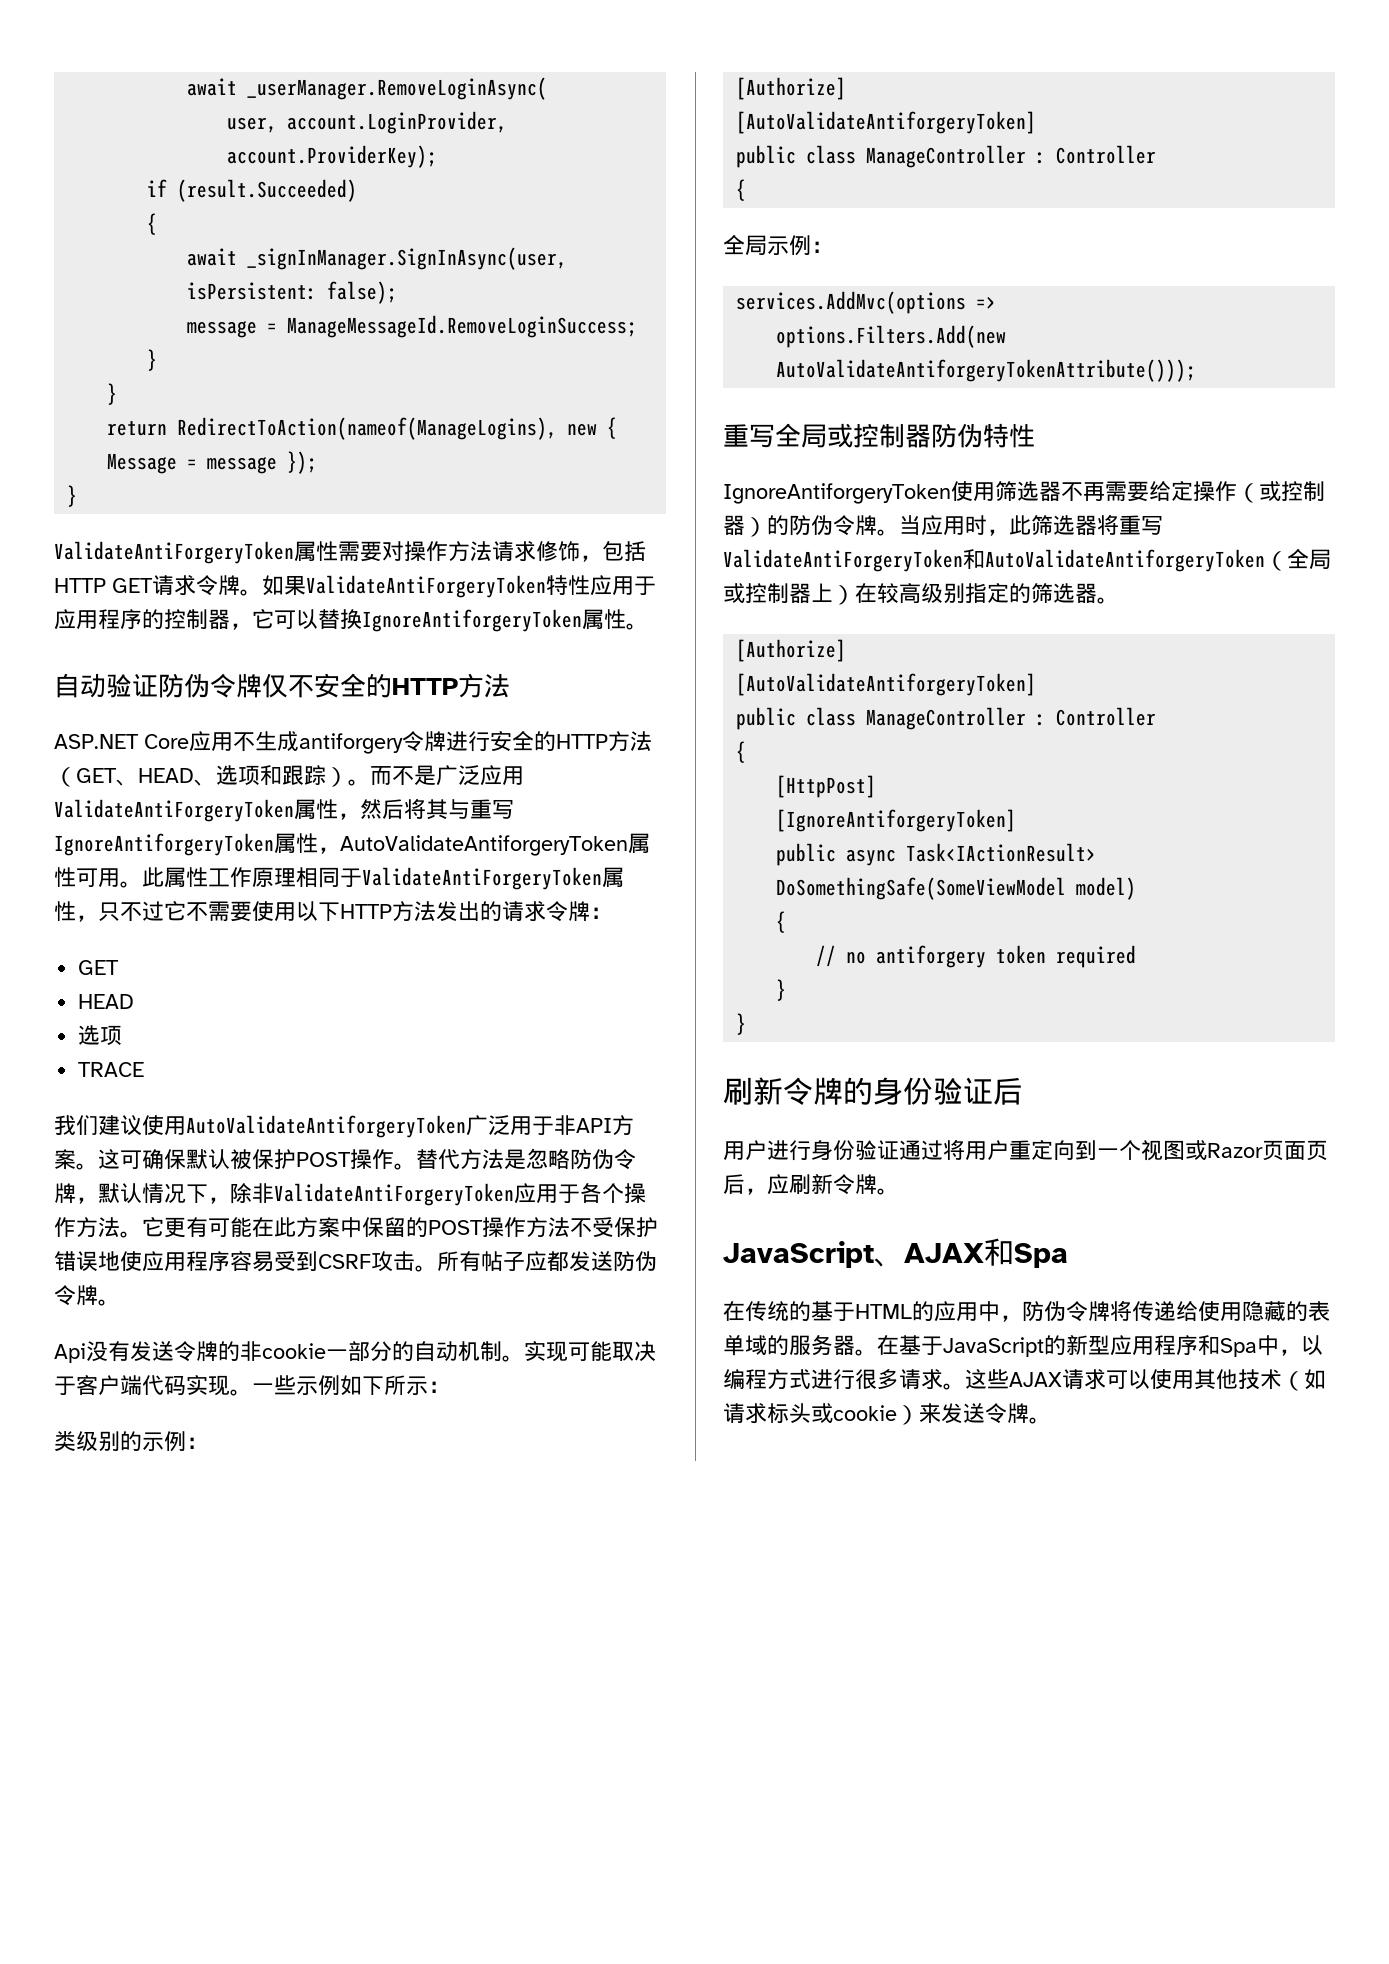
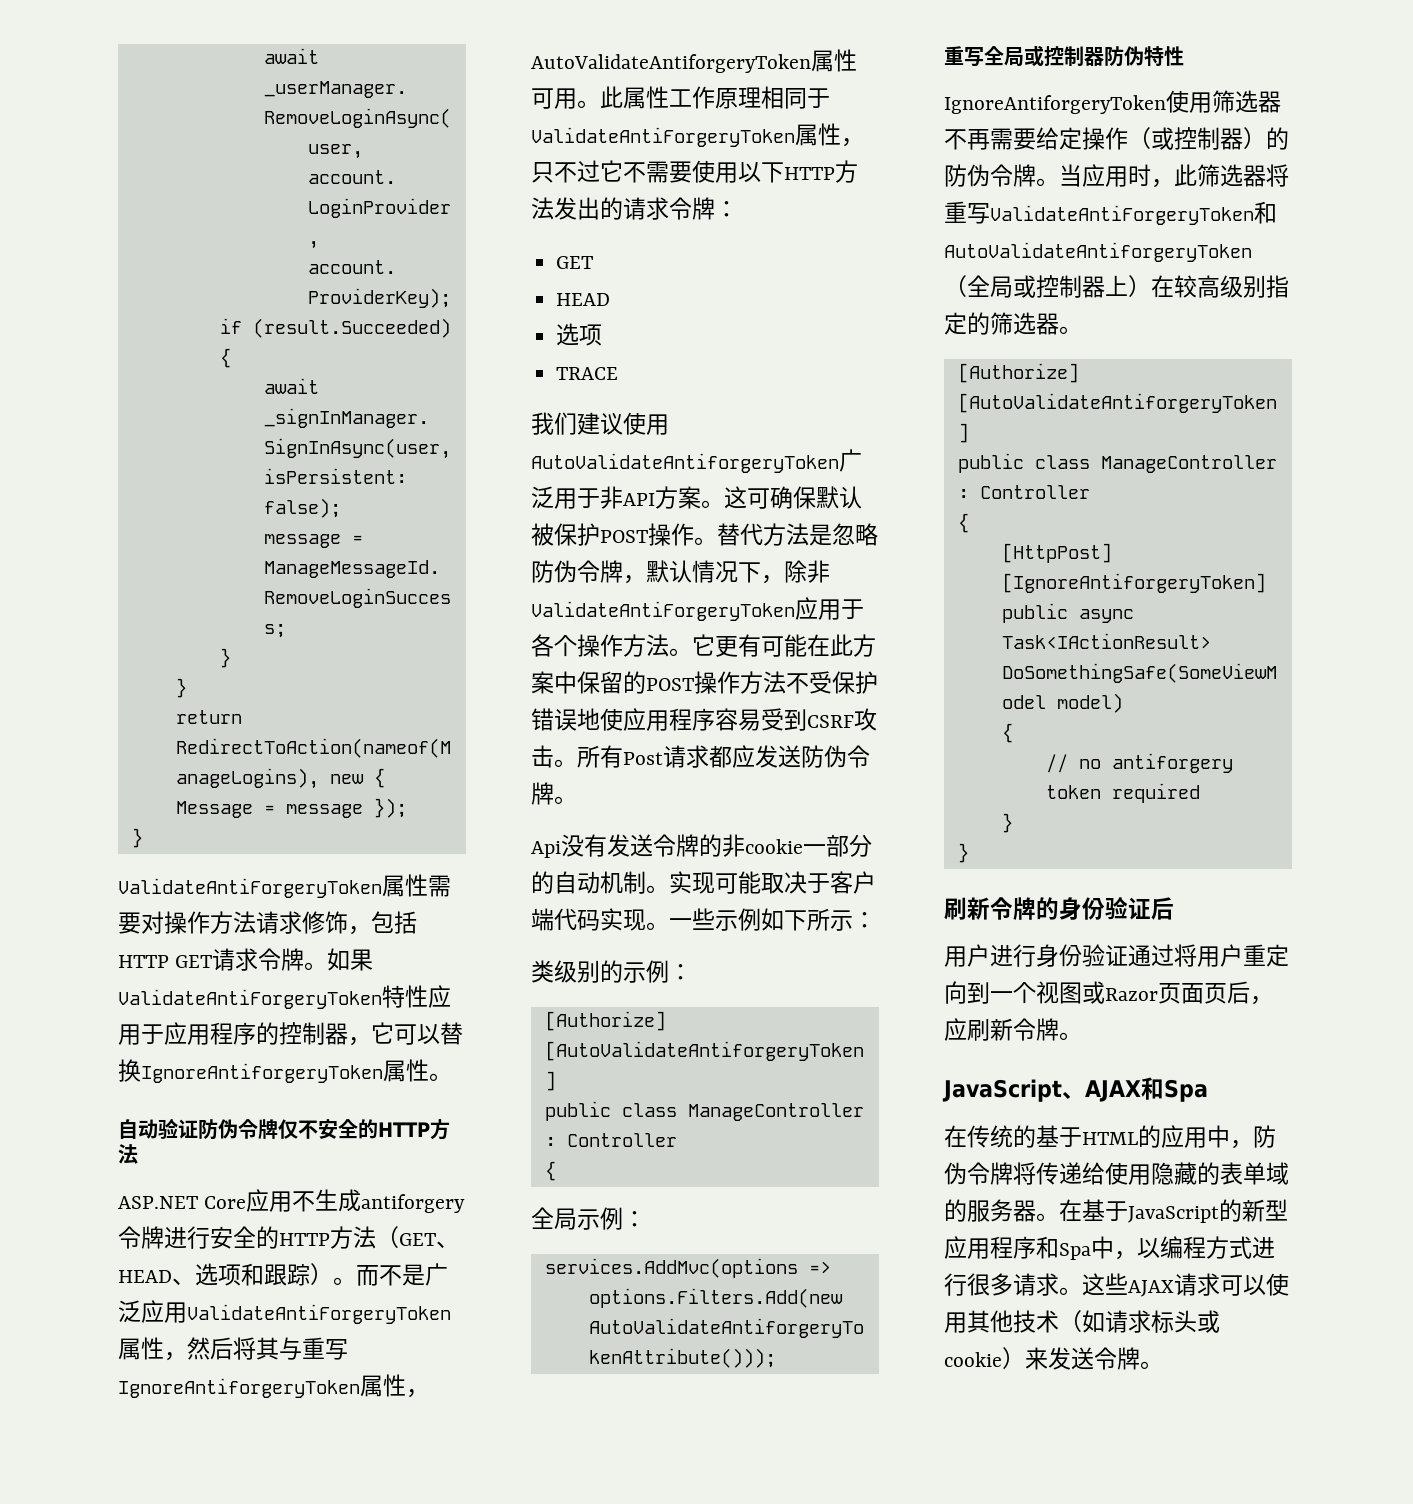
- 所有帖子应都发送防伪令牌。
+ 所有Post请求都应发送防伪令牌。

